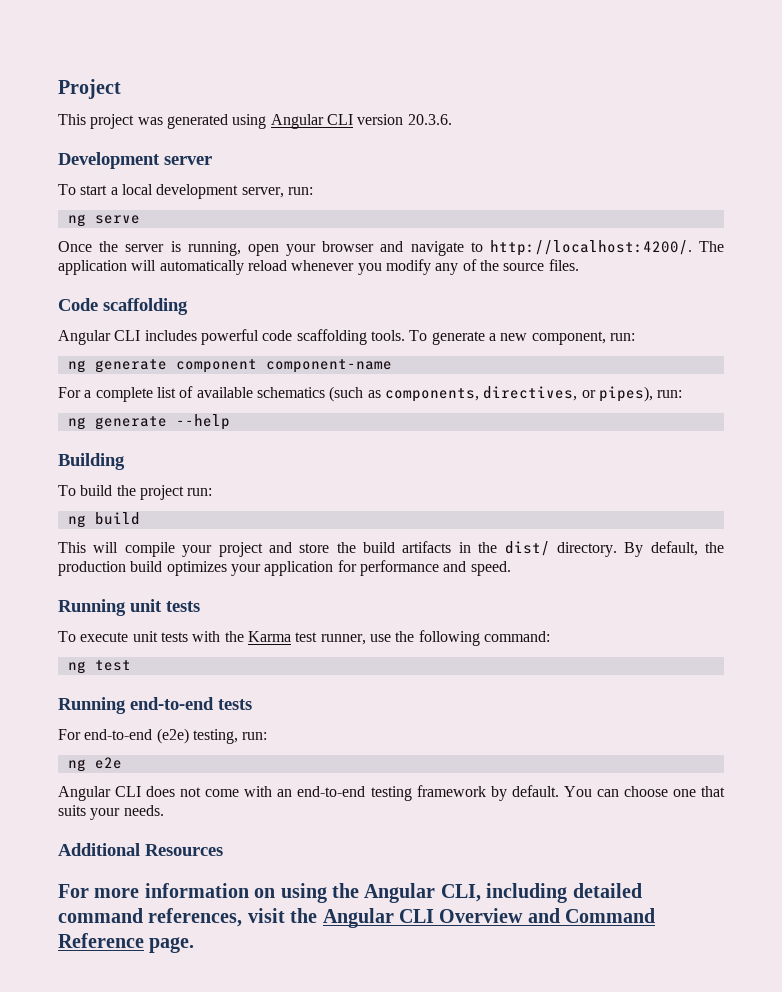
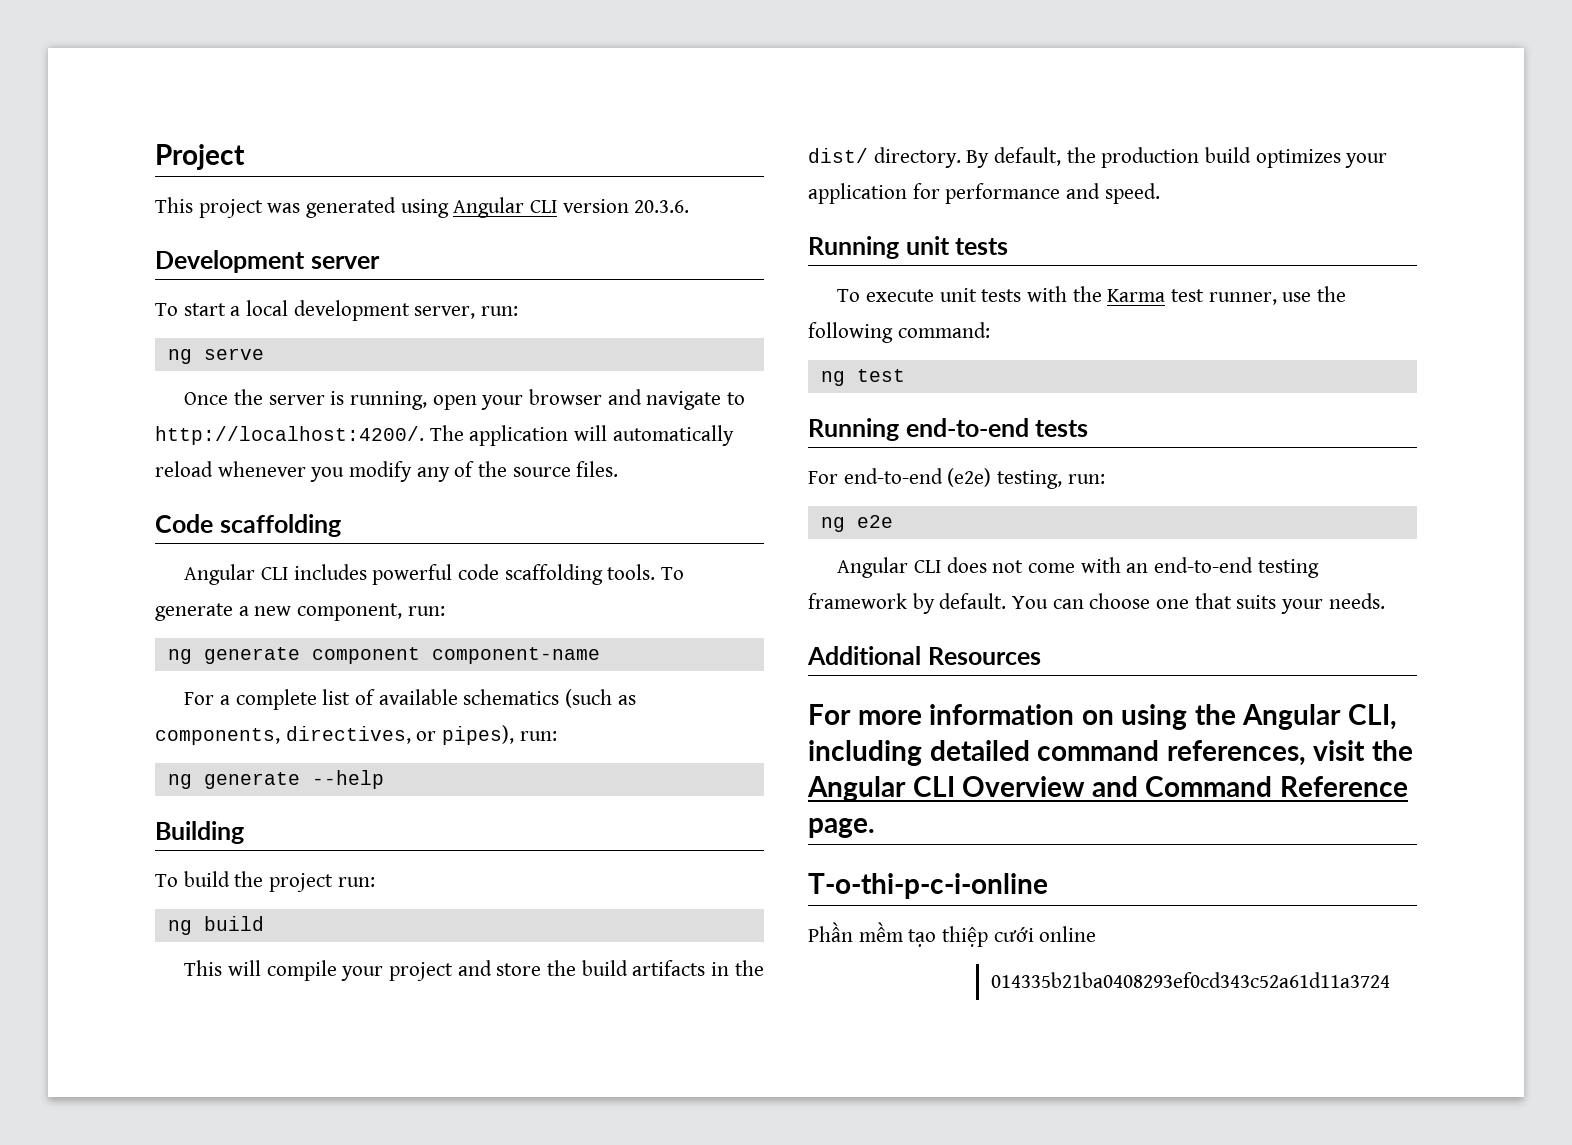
+ T-o-thi-p-c-i-online
+ Phần mềm tạo thiệp cưới online
+ 014335b21ba0408293ef0cd343c52a61d11a3724

